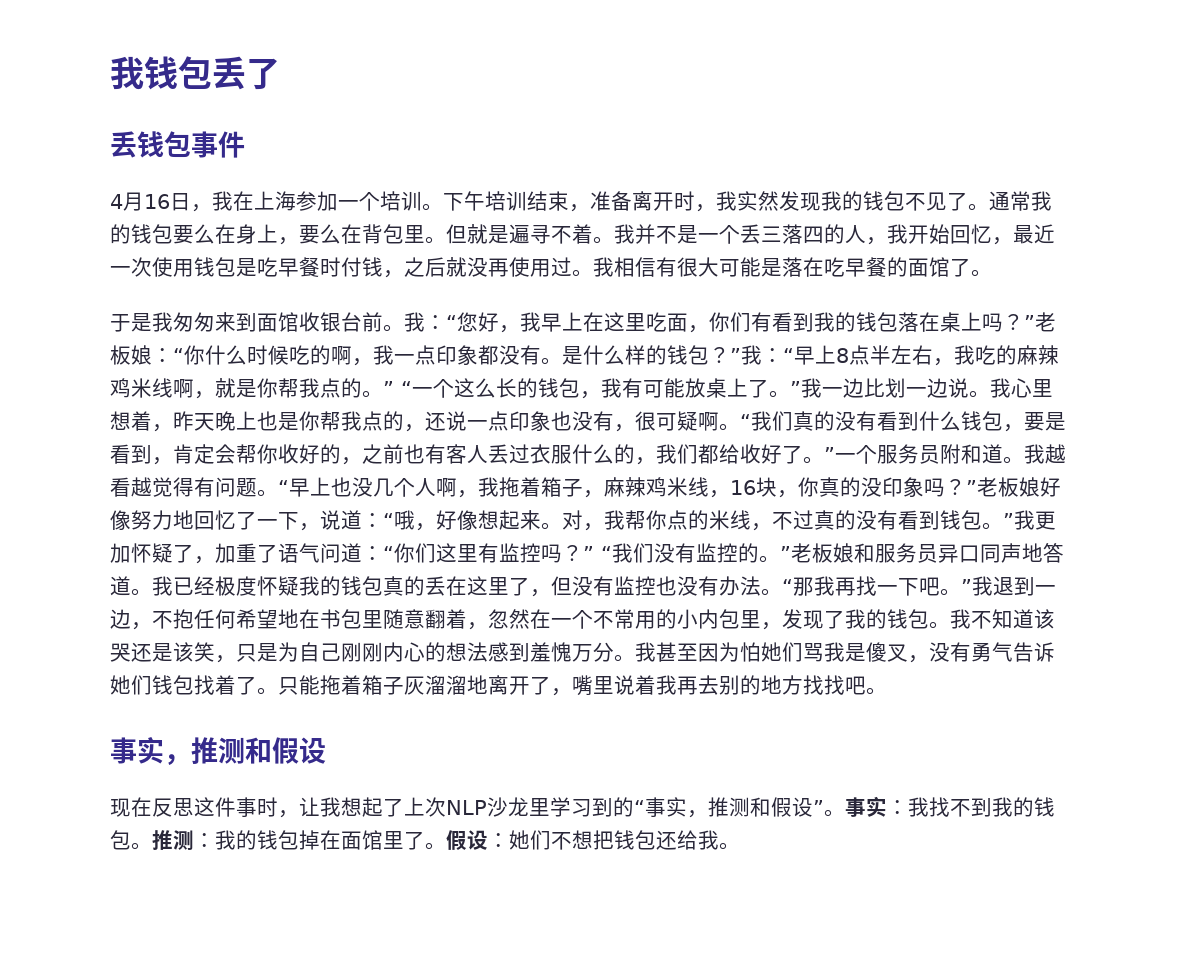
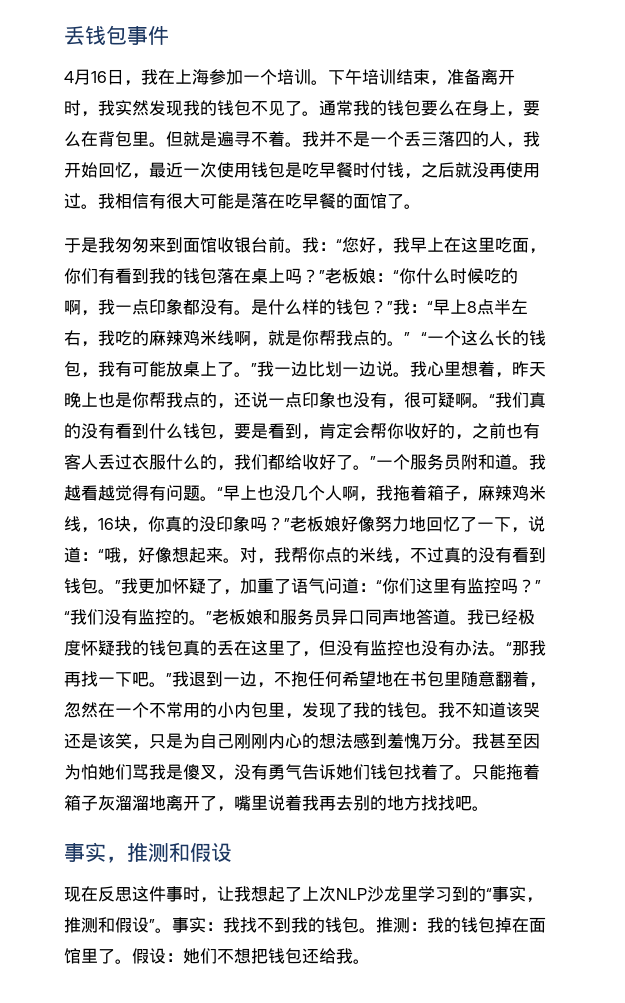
- 我钱包丢了

